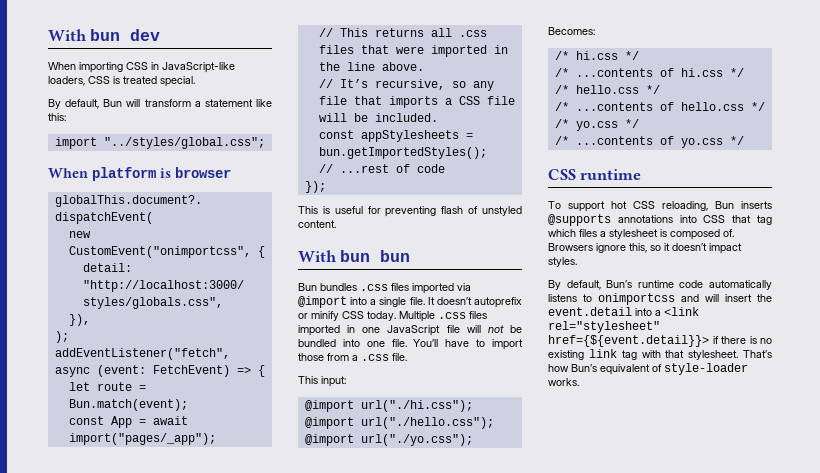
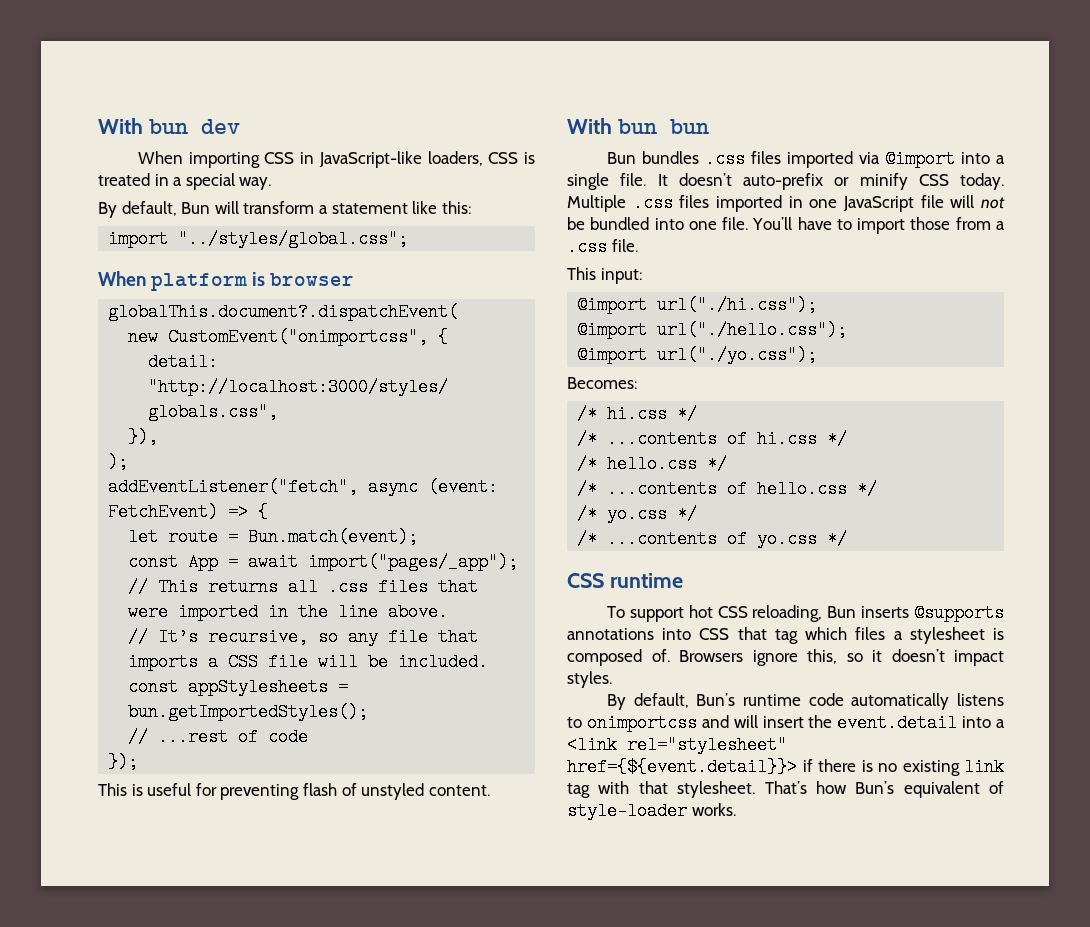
- When importing CSS in JavaScript-like loaders, CSS is treated special.
+ When importing CSS in JavaScript-like loaders, CSS is treated in a special way.
- It doesn’t autoprefix or minify CSS today.
+ It doesn’t auto-prefix or minify CSS today.

